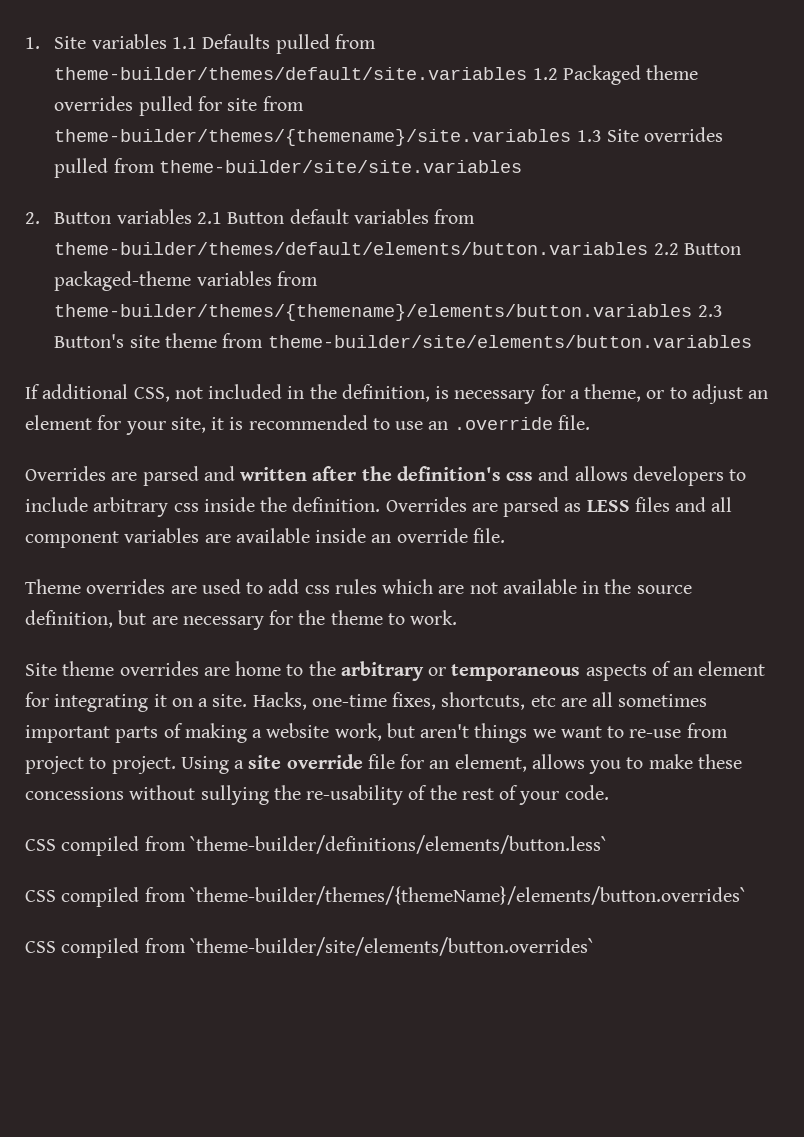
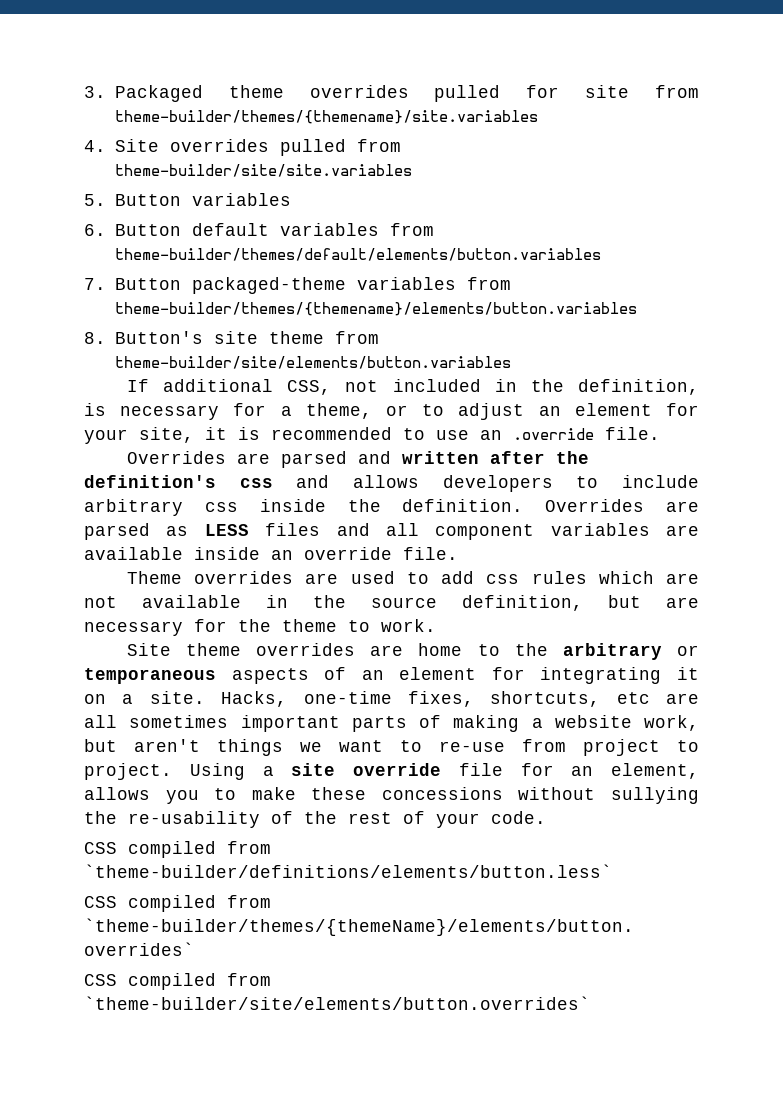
- 1. Site variables 1.1 Defaults pulled from theme-builder/themes/default/site.variables 1.2 Packaged theme overrides pulled for site from theme-builder/themes/{themename}/site.variables 1.3 Site overrides pulled from theme-builder/site/site.variables
+ 3. Packaged theme overrides pulled for site from theme-builder/themes/{themename}/site.variables
+ 4. Site overrides pulled from theme-builder/site/site.variables
- 2. Button variables 2.1 Button default variables from theme-builder/themes/default/elements/button.variables 2.2 Button packaged-theme variables from theme-builder/themes/{themename}/elements/button.variables 2.3 Button's site theme from theme-builder/site/elements/button.variables
+ 5. Button variables
+ 6. Button default variables from theme-builder/themes/default/elements/button.variables
+ 7. Button packaged-theme variables from theme-builder/themes/{themename}/elements/button.variables
+ 8. Button's site theme from theme-builder/site/elements/button.variables

